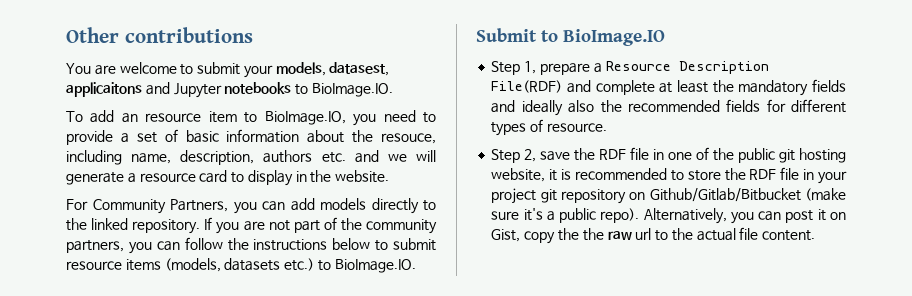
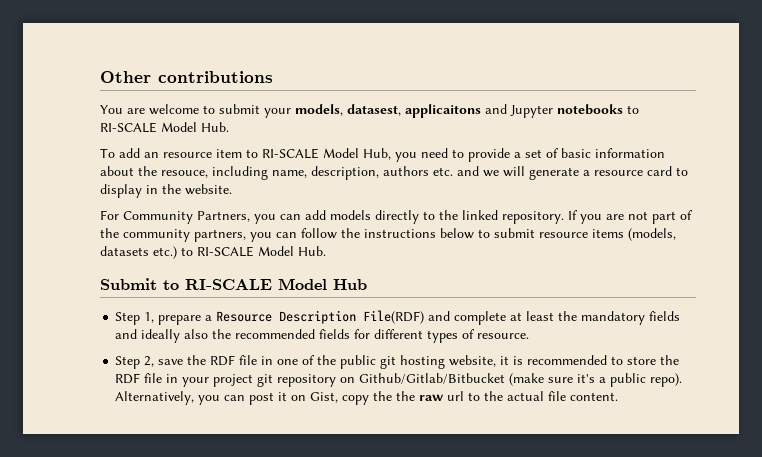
- You are welcome to submit your models, datasest, applicaitons and Jupyter notebooks to BioImage.IO.
+ You are welcome to submit your models, datasest, applicaitons and Jupyter notebooks to RI-SCALE Model Hub.
- To add an resource item to BioImage.IO, you need to provide a set of basic information about the resouce, including name, description, authors etc. and we will generate a resource card to display in the website.
+ To add an resource item to RI-SCALE Model Hub, you need to provide a set of basic information about the resouce, including name, description, authors etc. and we will generate a resource card to display in the website.
- If you are not part of the community partners, you can follow the instructions below to submit resource items (models, datasets etc.) to BioImage.IO.
+ If you are not part of the community partners, you can follow the instructions below to submit resource items (models, datasets etc.) to RI-SCALE Model Hub.
- Submit to BioImage.IO
+ Submit to RI-SCALE Model Hub

